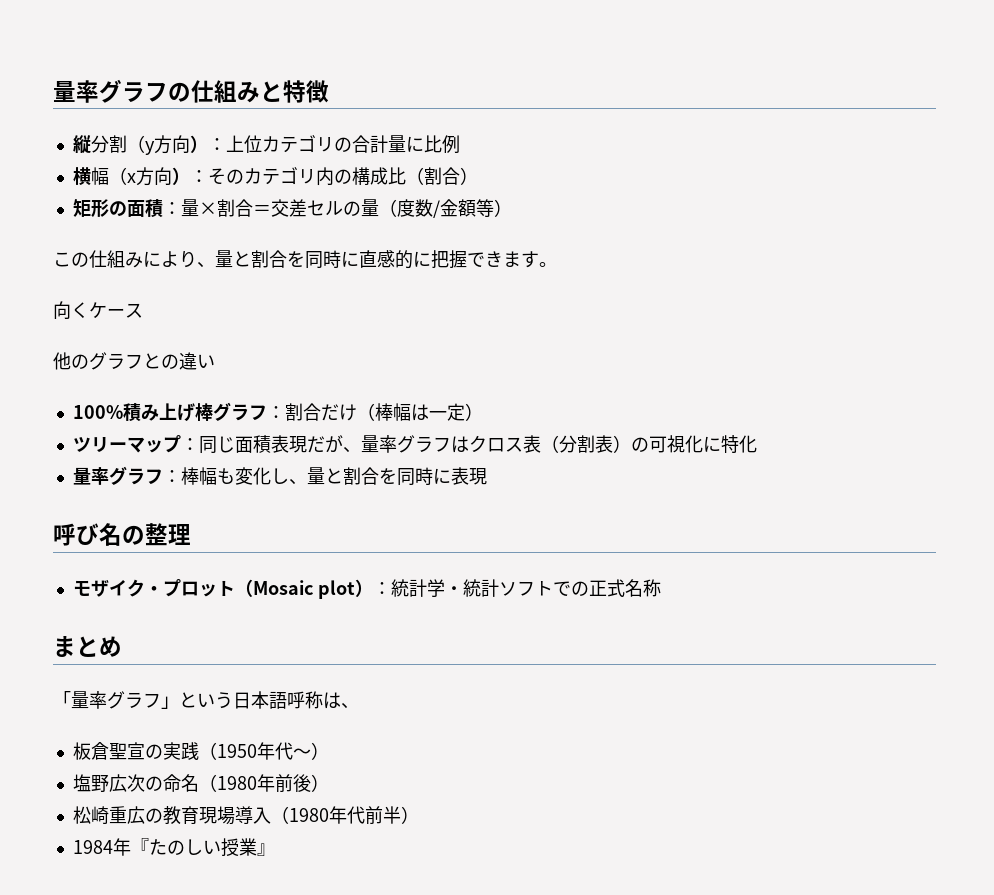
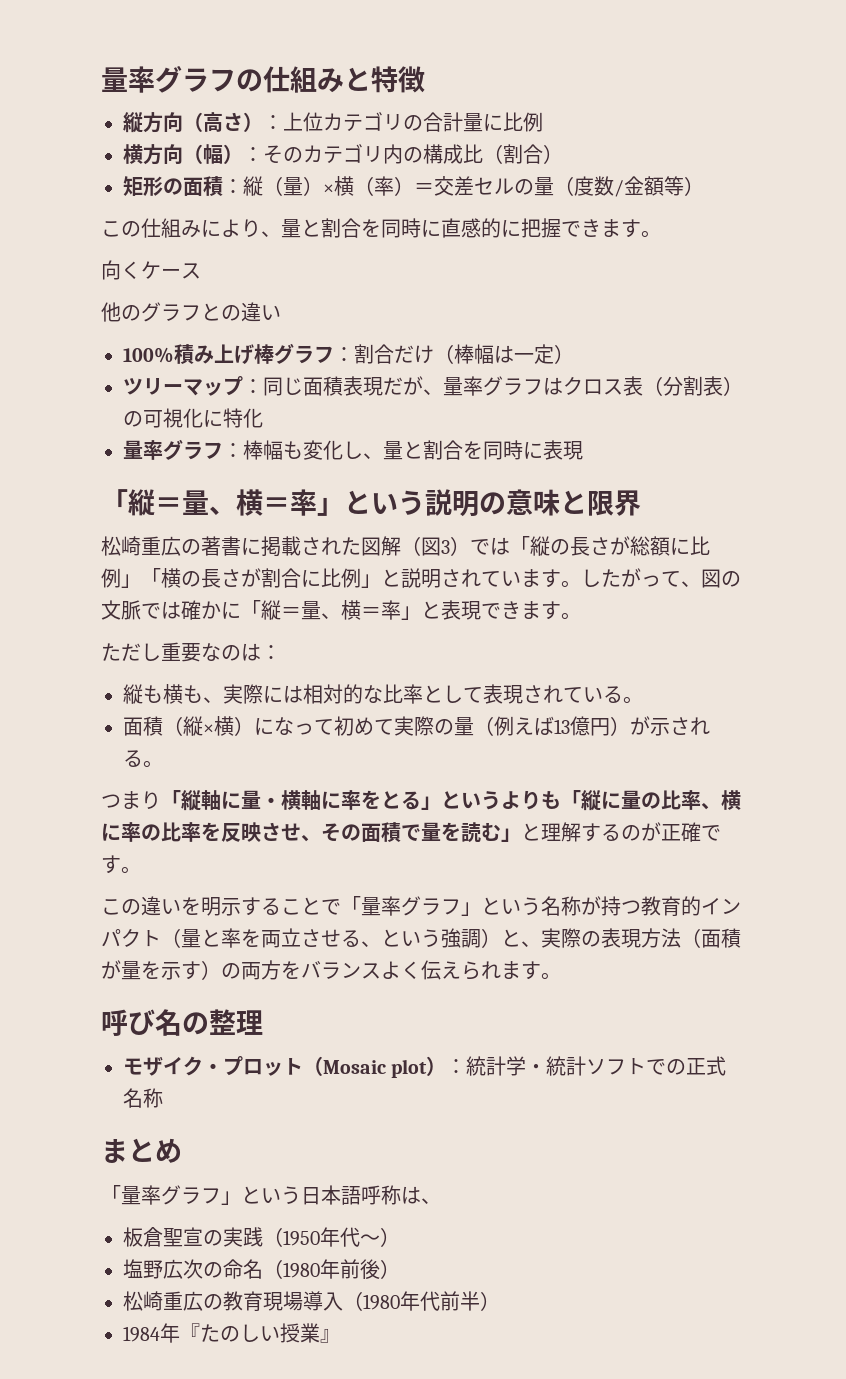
- 縦分割（y方向）：上位カテゴリの合計量に比例
+ 縦方向（高さ）：上位カテゴリの合計量に比例
- 横幅（x方向）：そのカテゴリ内の構成比（割合）
+ 横方向（幅）：そのカテゴリ内の構成比（割合）
- 矩形の面積：量×割合＝交差セルの量（度数/金額等）
+ 矩形の面積：縦（量）×横（率）＝交差セルの量（度数/金額等）
+ 「縦＝量、横＝率」という説明の意味と限界
+ 松崎重広の著書に掲載された図解（図3）では「縦の長さが総額に比例」「横の長さが割合に比例」と説明されています。したがって、図の文脈では確かに「縦＝量、横＝率」と表現できます。
+ ただし重要なのは：
+ 縦も横も、実際には相対的な比率として表現されている。
+ 面積（縦×横）になって初めて実際の量（例えば13億円）が示される。
+ つまり「縦軸に量・横軸に率をとる」というよりも「縦に量の比率、横に率の比率を反映させ、その面積で量を読む」と理解するのが正確です。
+ この違いを明示することで「量率グラフ」という名称が持つ教育的インパクト（量と率を両立させる、という強調）と、実際の表現方法（面積が量を示す）の両方をバランスよく伝えられます。

